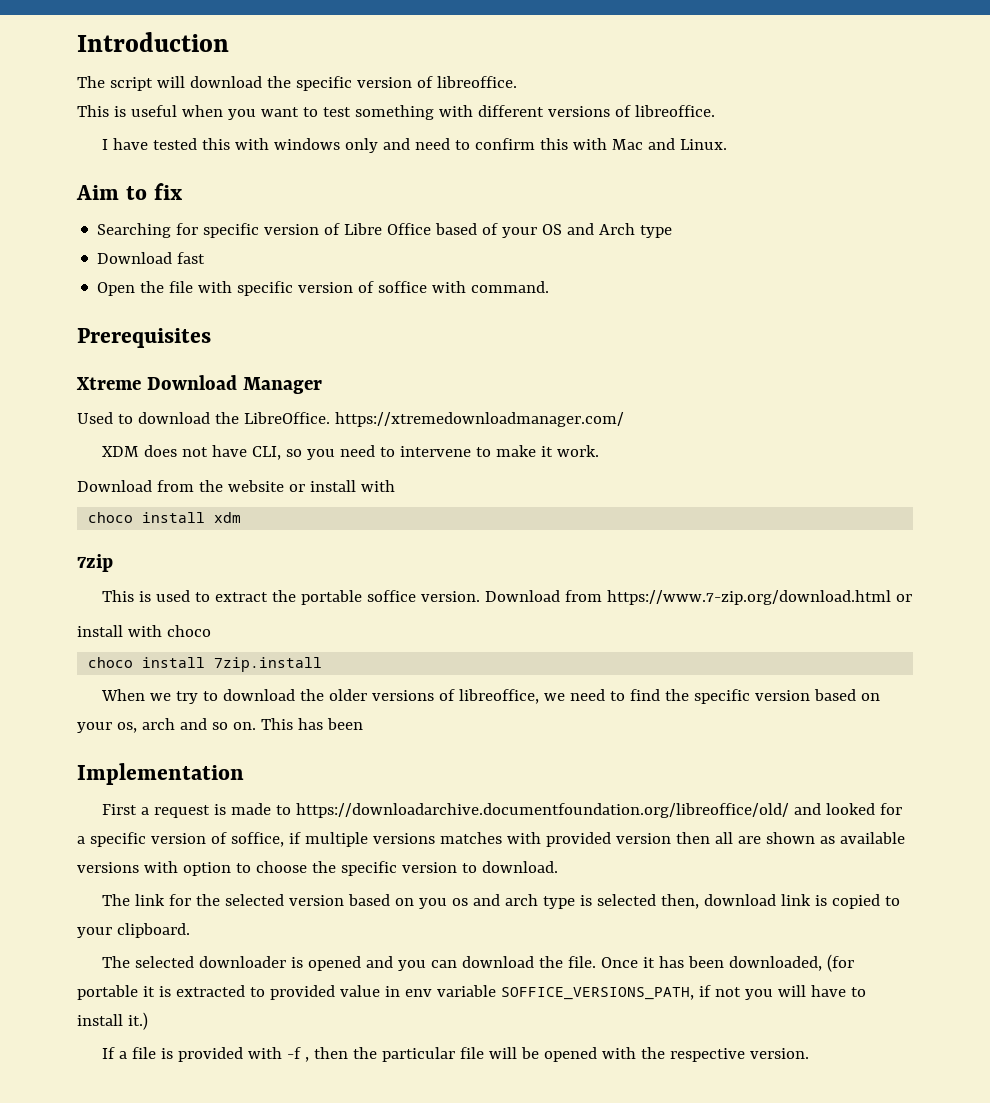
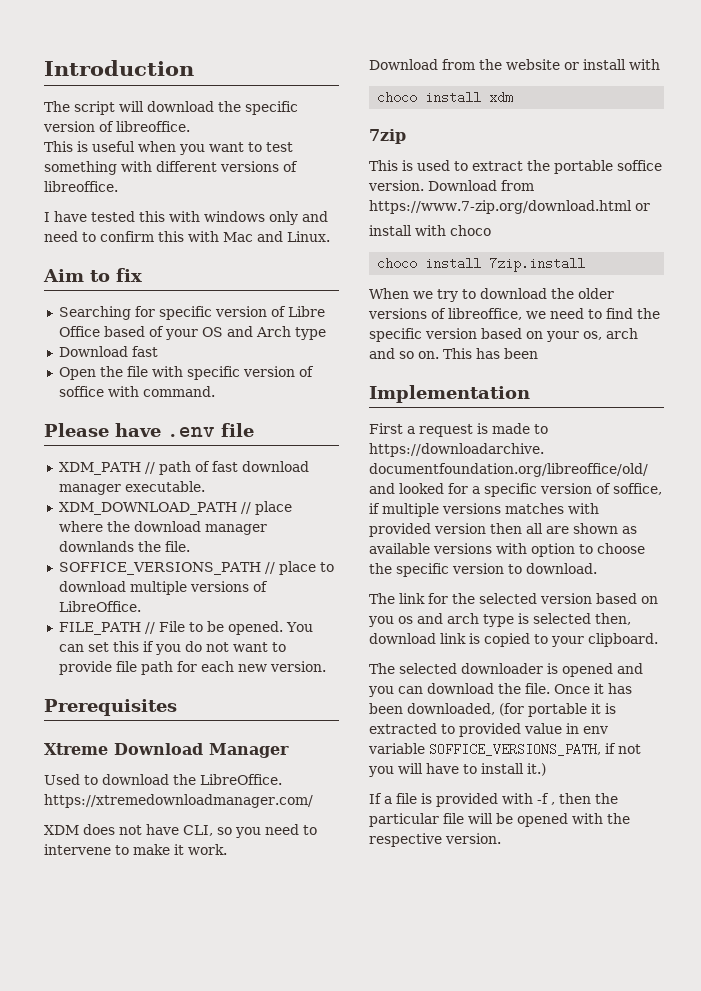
+ Please have .env file
+ XDM_PATH // path of fast download manager executable.
+ XDM_DOWNLOAD_PATH // place where the download manager downlands the file.
+ SOFFICE_VERSIONS_PATH // place to download multiple versions of LibreOffice.
+ FILE_PATH // File to be opened. You can set this if you do not want to provide file path for each new version.

